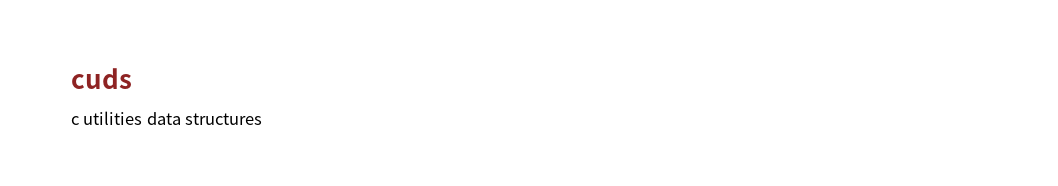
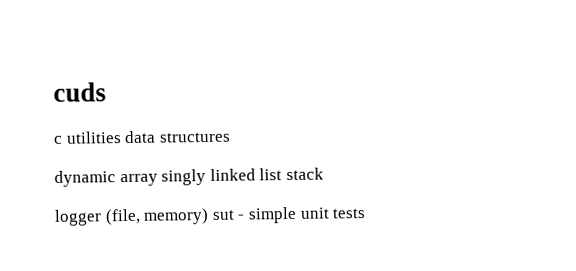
+ dynamic array singly linked list stack
+ logger (file, memory) sut - simple unit tests

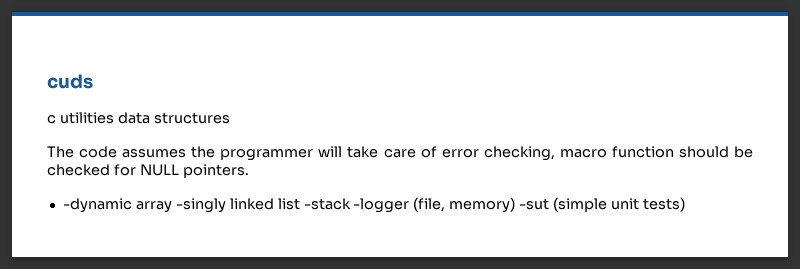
- dynamic array singly linked list stack
- logger (file, memory) sut - simple unit tests
+ The code assumes the programmer will take care of error checking, macro function should be checked for NULL pointers.
+ -dynamic array -singly linked list -stack -logger (file, memory) -sut (simple unit tests)

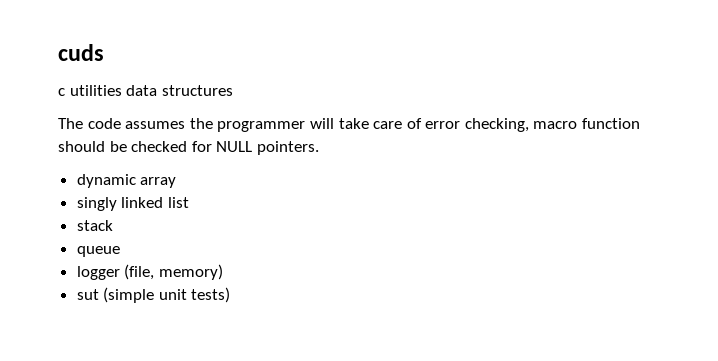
- -dynamic array -singly linked list -stack -logger (file, memory) -sut (simple unit tests)
+ dynamic array
+ singly linked list
+ stack
+ queue
+ logger (file, memory)
+ sut (simple unit tests)

